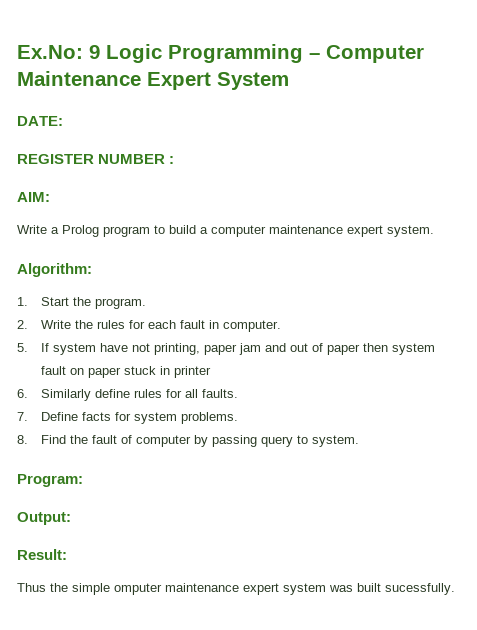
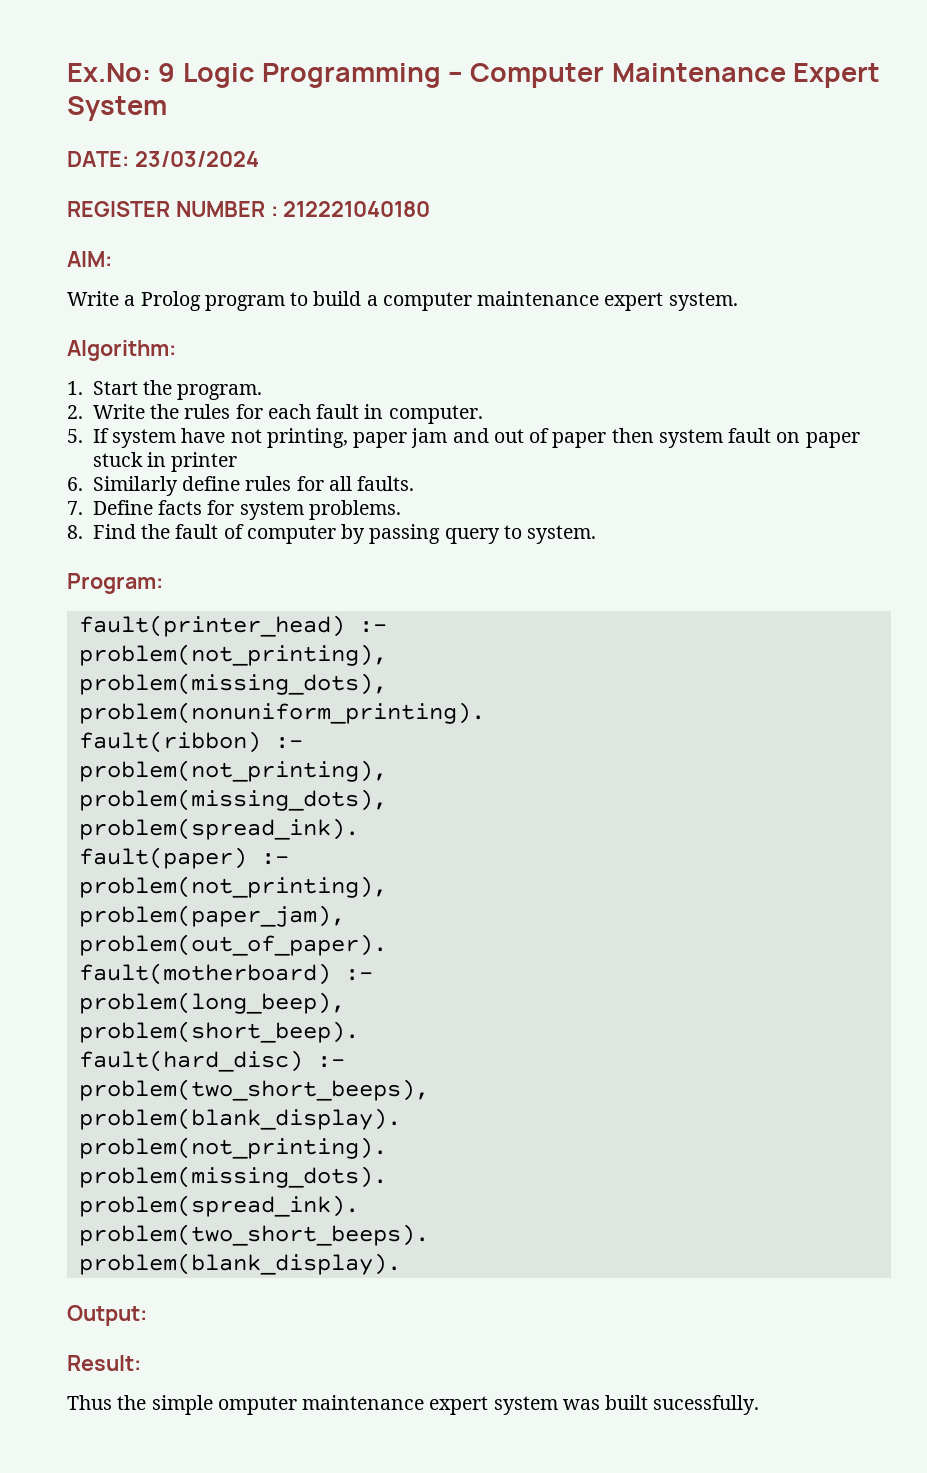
- DATE:
+ DATE: 23/03/2024
- REGISTER NUMBER :
+ REGISTER NUMBER : 212221040180
+ fault(printer_head) :-
+ problem(not_printing),
+ problem(missing_dots),
+ problem(nonuniform_printing).
+ fault(ribbon) :-
+ problem(not_printing),
+ problem(missing_dots),
+ problem(spread_ink).
+ fault(paper) :-
+ problem(not_printing),
+ problem(paper_jam),
+ problem(out_of_paper).
+ fault(motherboard) :-
+ problem(long_beep),
+ problem(short_beep).
+ fault(hard_disc) :-
+ problem(two_short_beeps),
+ problem(blank_display).
+ problem(not_printing).
+ problem(missing_dots).
+ problem(spread_ink).
+ problem(two_short_beeps).
+ problem(blank_display).

